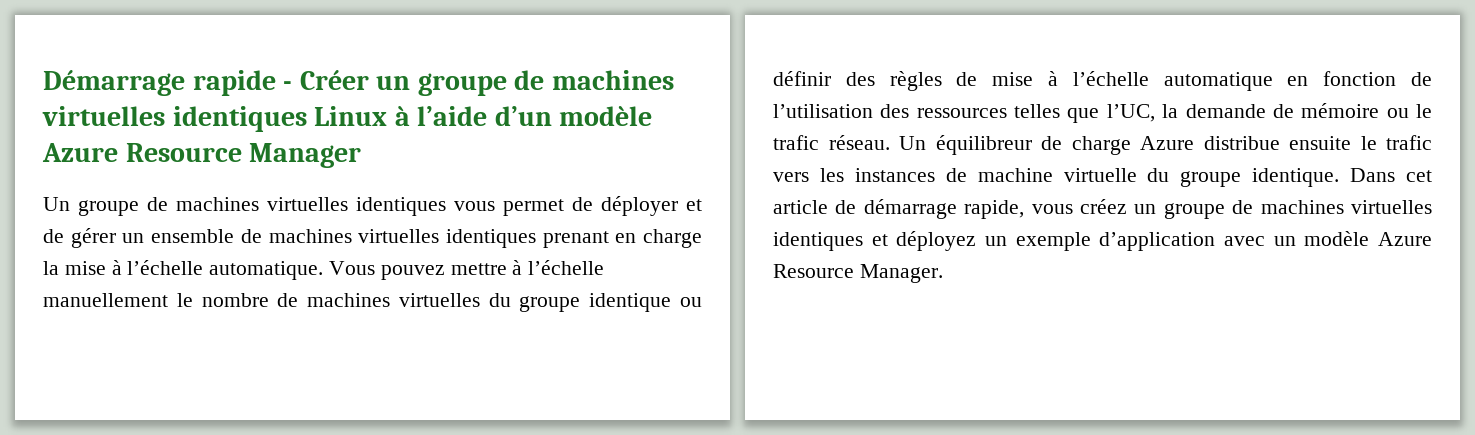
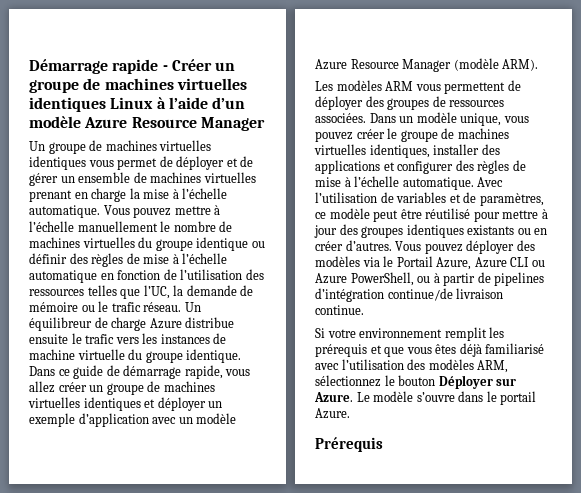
- Un groupe de machines virtuelles identiques vous permet de déployer et de gérer un ensemble de machines virtuelles identiques prenant en charge la mise à l’échelle automatique.
+ Un groupe de machines virtuelles identiques vous permet de déployer et de gérer un ensemble de machines virtuelles prenant en charge la mise à l’échelle automatique.
- Dans cet article de démarrage rapide, vous créez un groupe de machines virtuelles identiques et déployez un exemple d’application avec un modèle Azure Resource Manager.
+ Dans ce guide de démarrage rapide, vous allez créer un groupe de machines virtuelles identiques et déployer un exemple d’application avec un modèle Azure Resource Manager (modèle ARM).
+ Les modèles ARM vous permettent de déployer des groupes de ressources associées. Dans un modèle unique, vous pouvez créer le groupe de machines virtuelles identiques, installer des applications et configurer des règles de mise à l’échelle automatique. Avec l’utilisation de variables et de paramètres, ce modèle peut être réutilisé pour mettre à jour des groupes identiques existants ou en créer d’autres. Vous pouvez déployer des modèles via le Portail Azure, Azure CLI ou Azure PowerShell, ou à partir de pipelines d’intégration continue/de livraison continue.
+ Si votre environnement remplit les prérequis et que vous êtes déjà familiarisé avec l’utilisation des modèles ARM, sélectionnez le bouton Déployer sur Azure. Le modèle s’ouvre dans le portail Azure.
+ Prérequis

